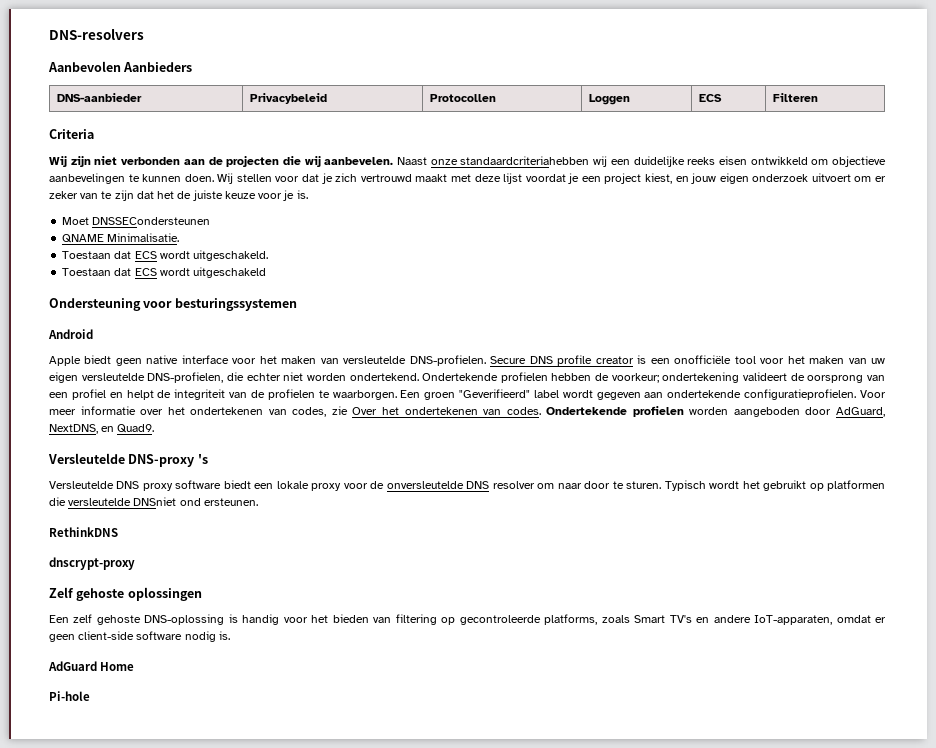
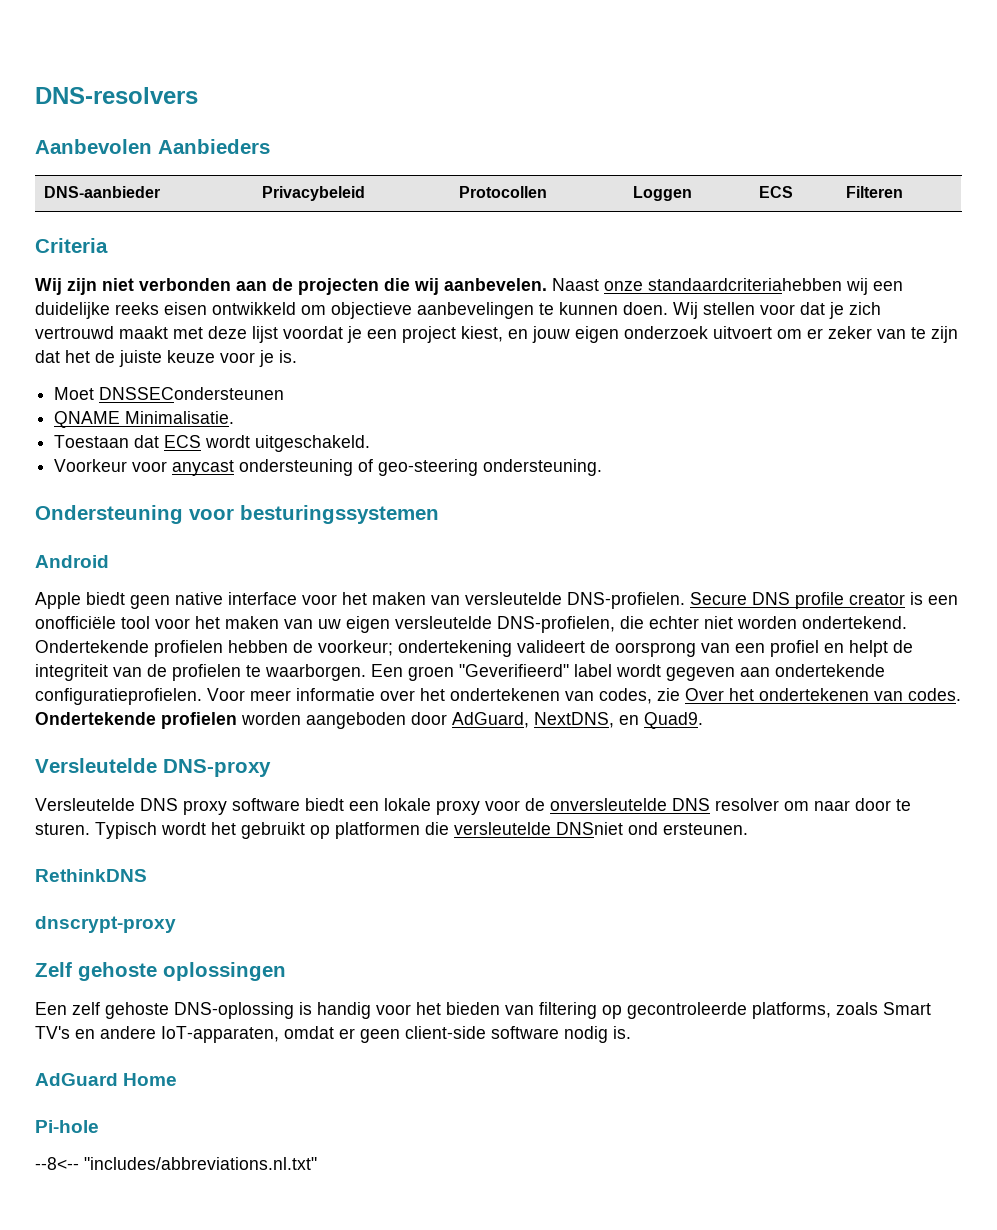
- Toestaan dat ECS wordt uitgeschakeld
+ Voorkeur voor anycast ondersteuning of geo-steering ondersteuning.
- Versleutelde DNS-proxy 's
+ Versleutelde DNS-proxy
+ --8<-- "includes/abbreviations.nl.txt"

